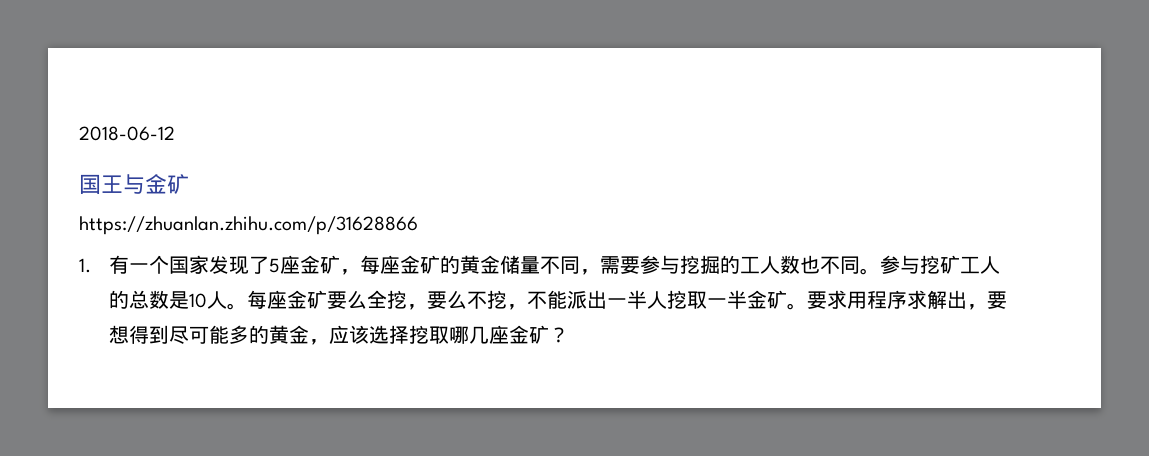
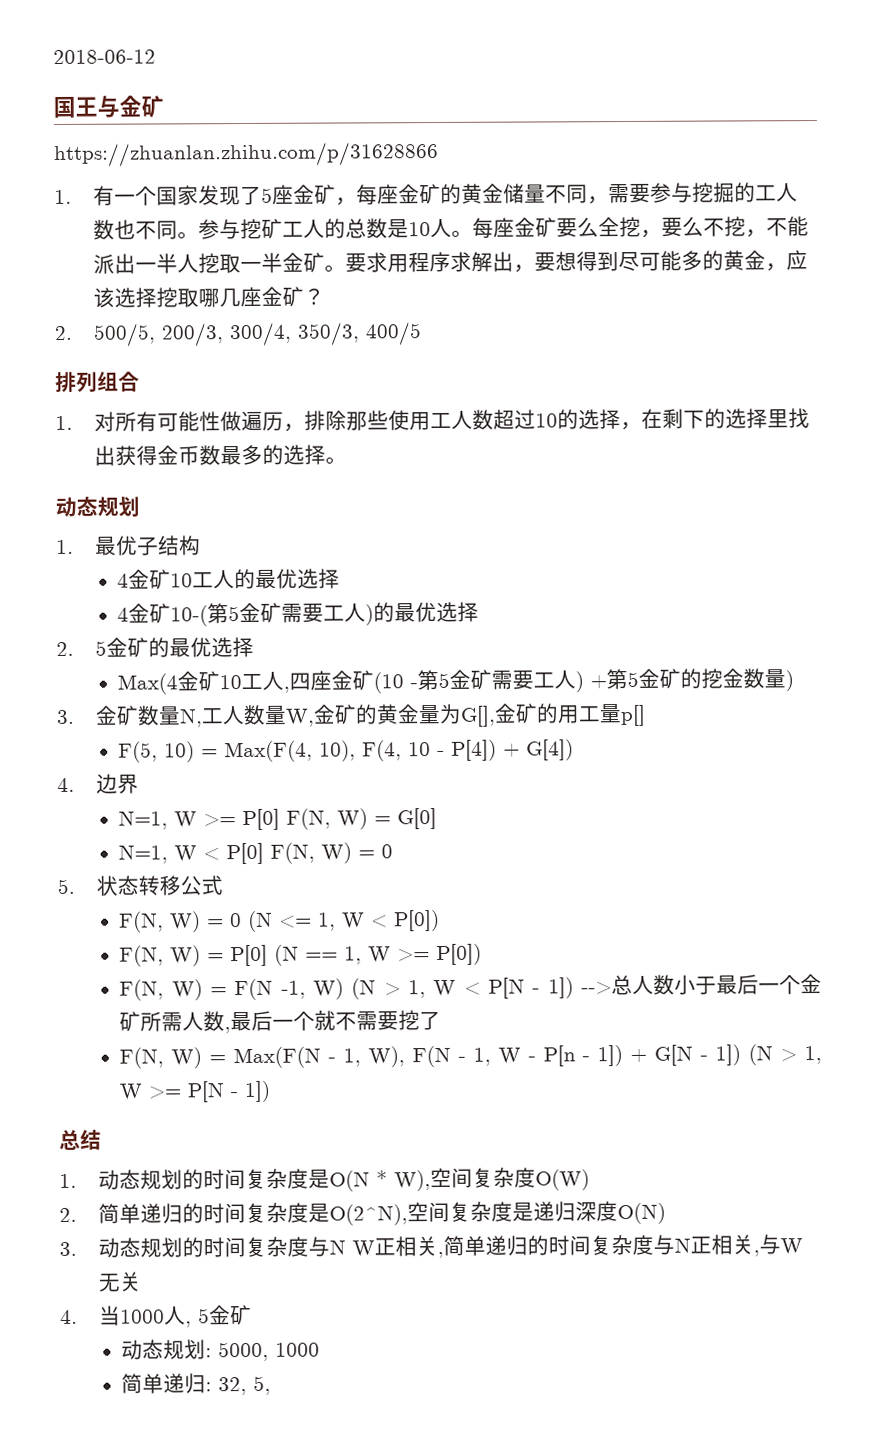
+ 2. 500/5, 200/3, 300/4, 350/3, 400/5
+ 排列组合
+ 1.对所有可能性做遍历，排除那些使用工人数超过10的选择，在剩下的选择里找出获得金币数最多的选择。
+ 动态规划
+ 1.最优子结构
+ 4金矿10工人的最优选择
+ 4金矿10-(第5金矿需要工人)的最优选择
+ 2. 5金矿的最优选择
+ Max(4金矿10工人,四座金矿(10 -第5金矿需要工人) +第5金矿的挖金数量)
+ 3.金矿数量N,工人数量W,金矿的黄金量为G[],金矿的用工量p[]
+ F(5, 10) = Max(F(4, 10), F(4, 10 - P[4]) + G[4])
+ 4.边界
+ N=1, W >= P[0] F(N, W) = G[0]
+ N=1, W < P[0] F(N, W) = 0
+ 5.状态转移公式
+ F(N, W) = 0 (N <= 1, W < P[0])
+ F(N, W) = P[0] (N == 1, W >= P[0])
+ F(N, W) = F(N -1, W) (N > 1, W < P[N - 1]) -->总人数小于最后一个金矿所需人数,最后一个就不需要挖了
+ F(N, W) = Max(F(N - 1, W), F(N - 1, W - P[n - 1]) + G[N - 1]) (N > 1, W >= P[N - 1])
+ 总结
+ 1.动态规划的时间复杂度是O(N * W),空间复杂度O(W)
+ 2.简单递归的时间复杂度是O(2^N),空间复杂度是递归深度O(N)
+ 3.动态规划的时间复杂度与N W正相关,简单递归的时间复杂度与N正相关,与W无关
+ 4.当1000人, 5金矿
+ 动态规划: 5000, 1000
+ 简单递归: 32, 5,

